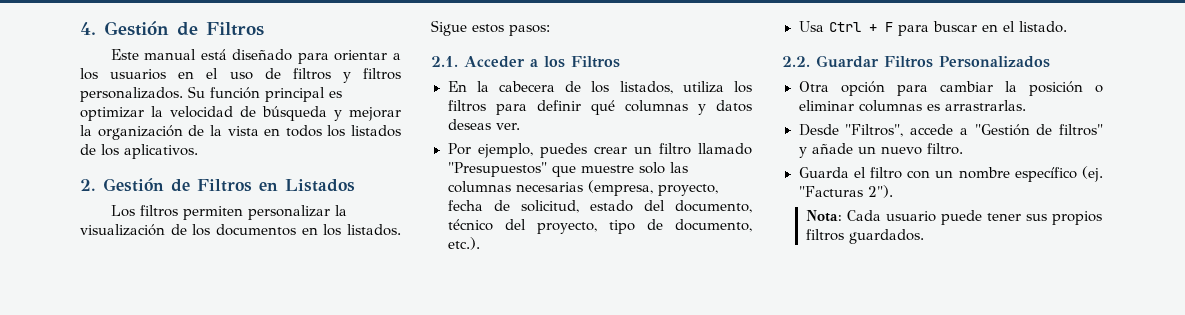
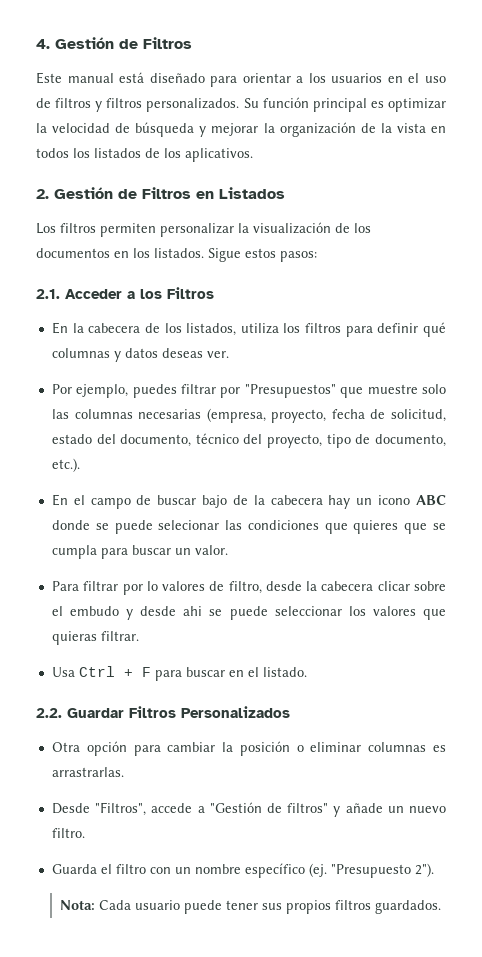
- Por ejemplo, puedes crear un filtro llamado "Presupuestos" que muestre solo las columnas necesarias (empresa, proyecto, fecha de solicitud, estado del documento, técnico del proyecto, tipo de documento, etc.).
+ Por ejemplo, puedes filtrar por "Presupuestos" que muestre solo las columnas necesarias (empresa, proyecto, fecha de solicitud, estado del documento, técnico del proyecto, tipo de documento, etc.).
+ En el campo de buscar bajo de la cabecera hay un icono ABC donde se puede selecionar las condiciones que quieres que se cumpla para buscar un valor.
+ Para filtrar por lo valores de filtro, desde la cabecera clicar sobre el embudo y desde ahi se puede seleccionar los valores que quieras filtrar.
- "Facturas 2").
+ "Presupuesto 2").

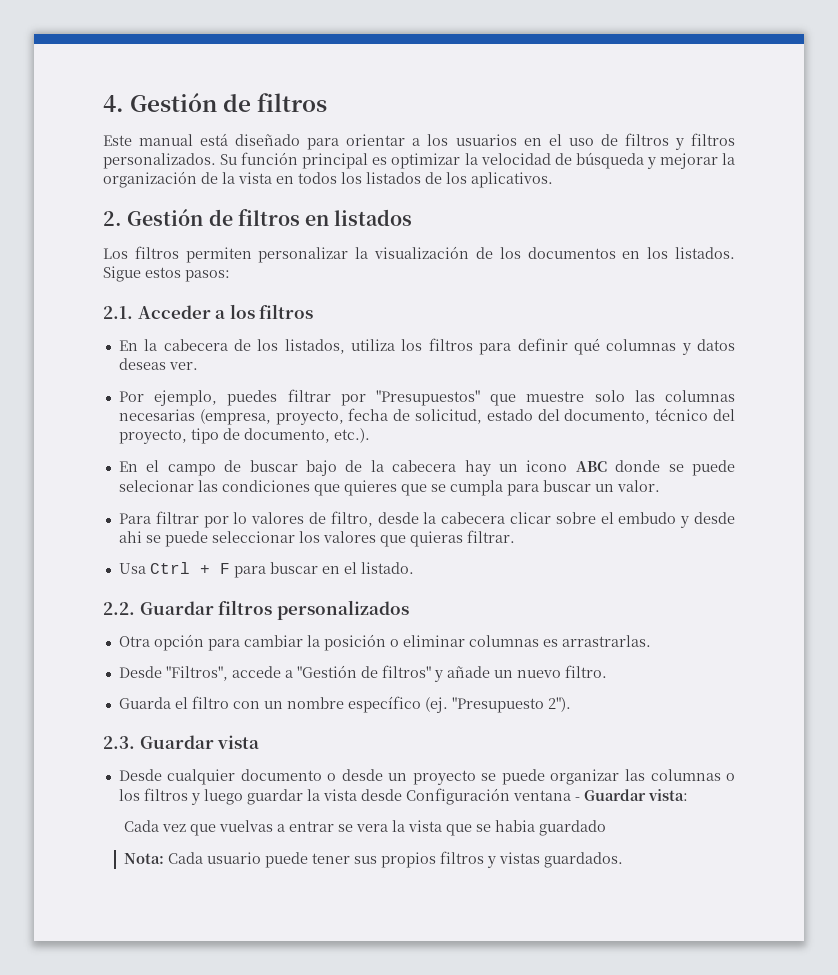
- 4. Gestión de Filtros
+ 4. Gestión de filtros
- 2. Gestión de Filtros en Listados
+ 2. Gestión de filtros en listados
- 2.1. Acceder a los Filtros
+ 2.1. Acceder a los filtros
- 2.2. Guardar Filtros Personalizados
+ 2.2. Guardar filtros personalizados
+ 2.3. Guardar vista
+ Desde cualquier documento o desde un proyecto se puede organizar las columnas o los filtros y luego guardar la vista desde Configuración ventana - Guardar vista:
+ Cada vez que vuelvas a entrar se vera la vista que se habia guardado
- Nota: Cada usuario puede tener sus propios filtros guardados.
+ Nota: Cada usuario puede tener sus propios filtros y vistas guardados.

